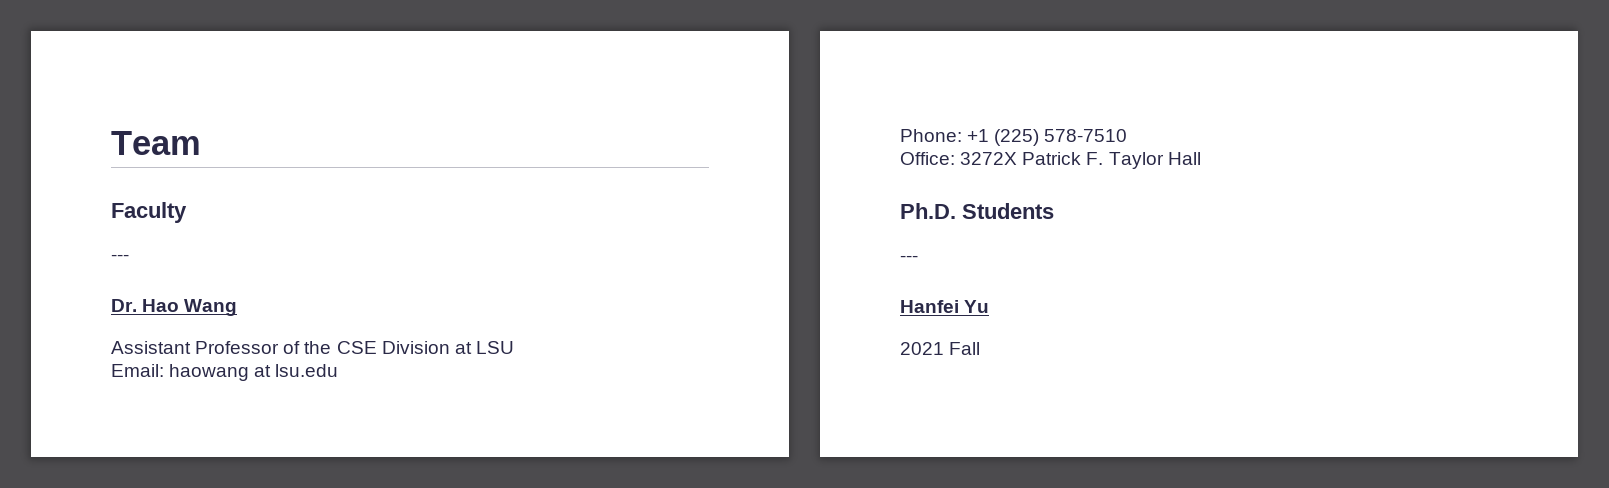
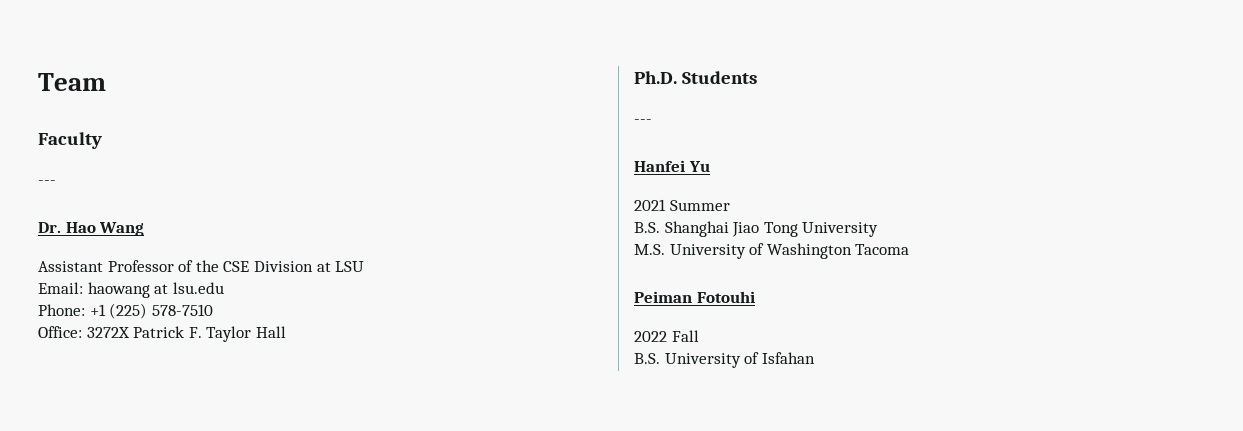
- 2021 Fall
+ 2021 Summer
+ B.S. Shanghai Jiao Tong University
+ M.S. University of Washington Tacoma
+ Peiman Fotouhi
+ 2022 Fall
+ B.S. University of Isfahan

